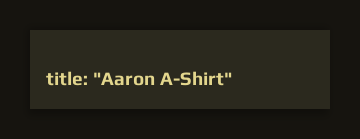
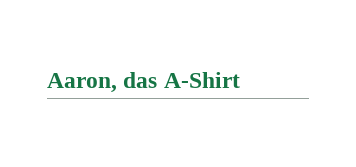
- title: "Aaron A-Shirt"
+ Aaron, das A-Shirt

